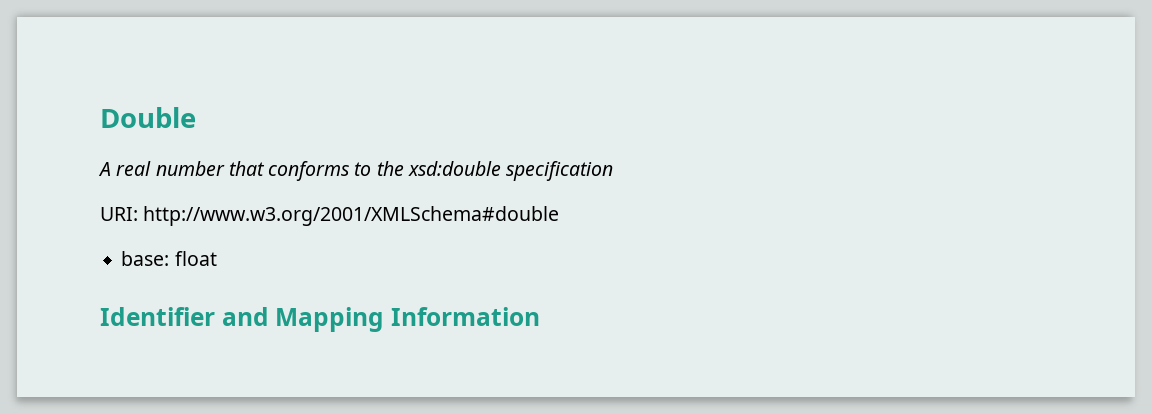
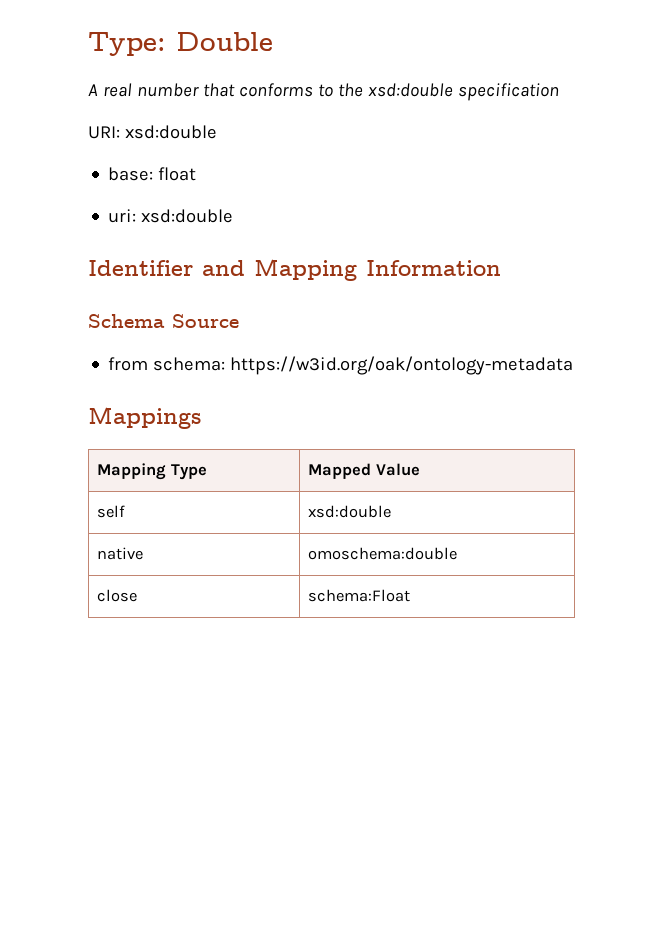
- Double
+ Type: Double
- URI: http://www.w3.org/2001/XMLSchema#double
+ URI: xsd:double
+ uri: xsd:double
+ Schema Source
+ from schema: https://w3id.org/oak/ontology-metadata
+ Mappings
+ Mapping Type | Mapped Value
+ self | xsd:double
+ native | omoschema:double
+ close | schema:Float

